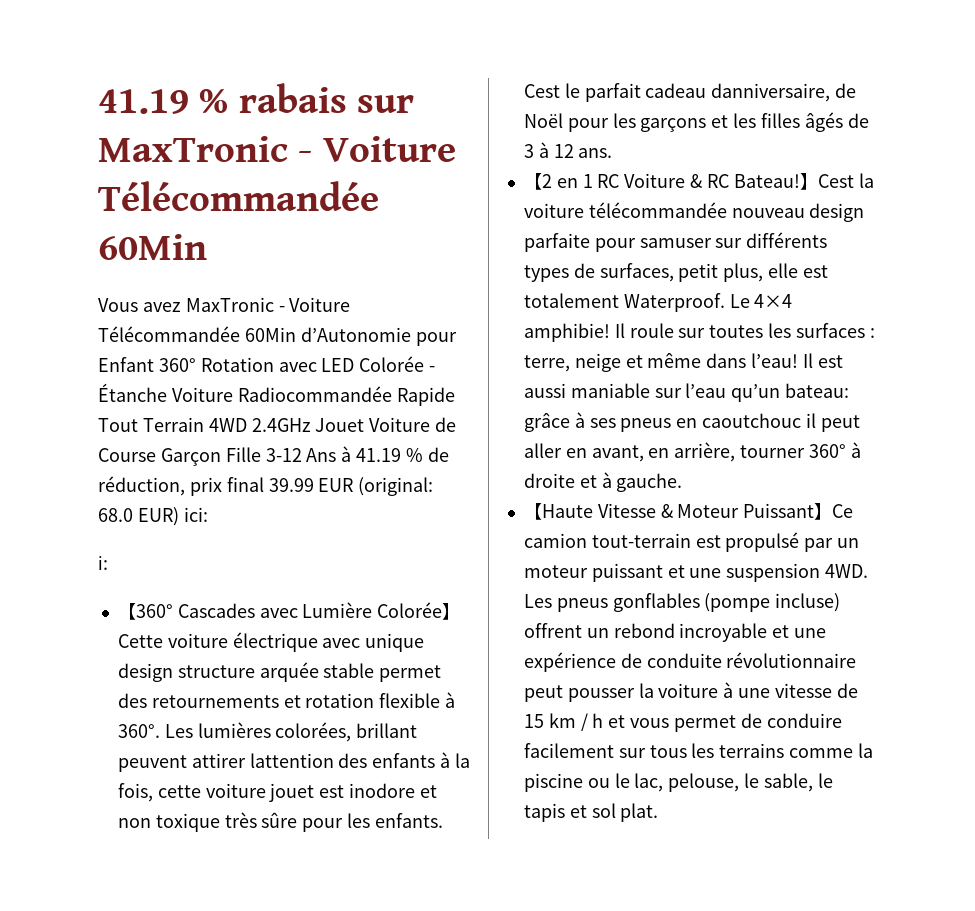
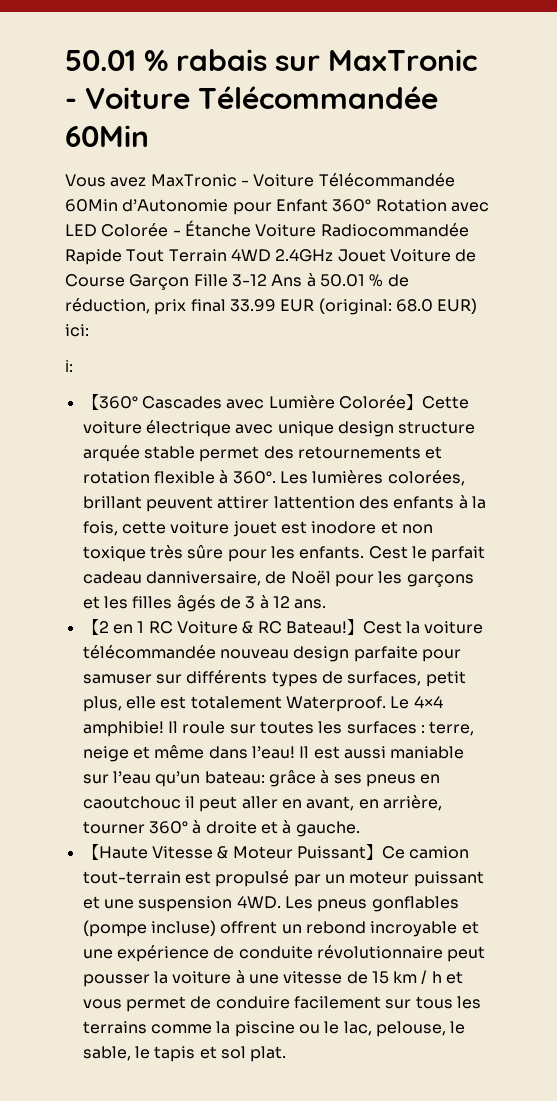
- 41.19 % rabais sur MaxTronic - Voiture Télécommandée 60Min
+ 50.01 % rabais sur MaxTronic - Voiture Télécommandée 60Min
- Vous avez MaxTronic - Voiture Télécommandée 60Min d’Autonomie pour Enfant 360° Rotation avec LED Colorée - Étanche Voiture Radiocommandée Rapide Tout Terrain 4WD 2.4GHz Jouet Voiture de Course Garçon Fille 3-12 Ans à 41.19 % de réduction, prix final 39.99 EUR (original: 68.0 EUR) ici:
+ Vous avez MaxTronic - Voiture Télécommandée 60Min d’Autonomie pour Enfant 360° Rotation avec LED Colorée - Étanche Voiture Radiocommandée Rapide Tout Terrain 4WD 2.4GHz Jouet Voiture de Course Garçon Fille 3-12 Ans à 50.01 % de réduction, prix final 33.99 EUR (original: 68.0 EUR) ici:

